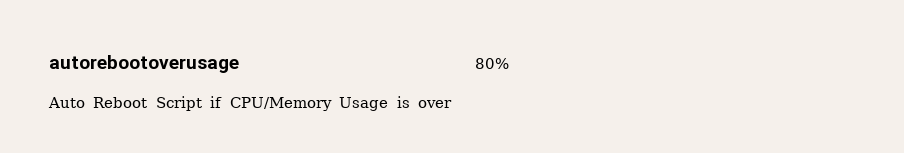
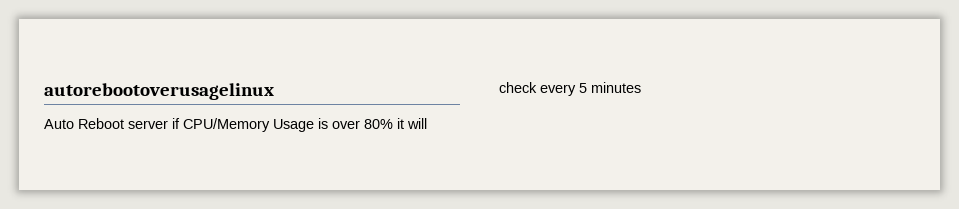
- autorebootoverusage
+ autorebootoverusagelinux
- Auto Reboot Script if CPU/Memory Usage is over 80%
+ Auto Reboot server if CPU/Memory Usage is over 80% it will check every 5 minutes

